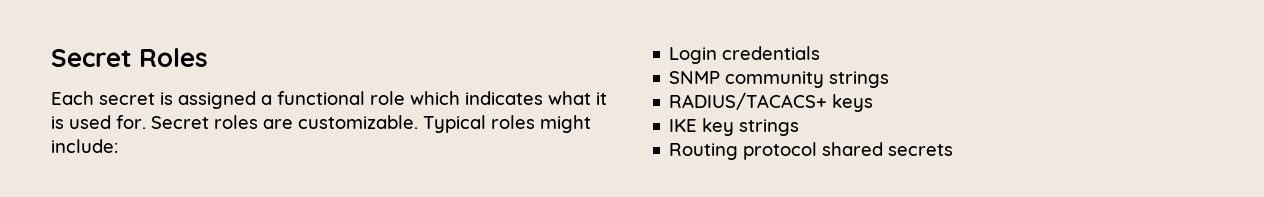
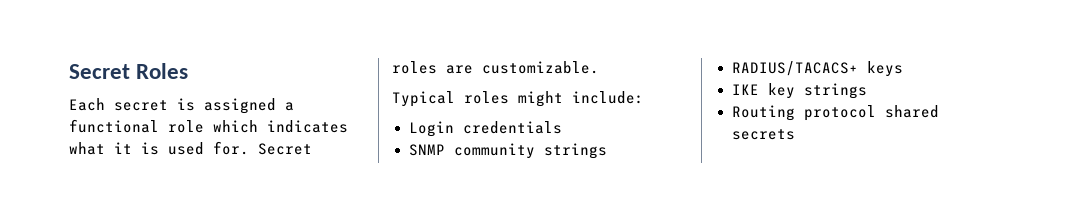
- Secret roles are customizable. Typical roles might include:
+ Secret roles are customizable.
+ Typical roles might include:

